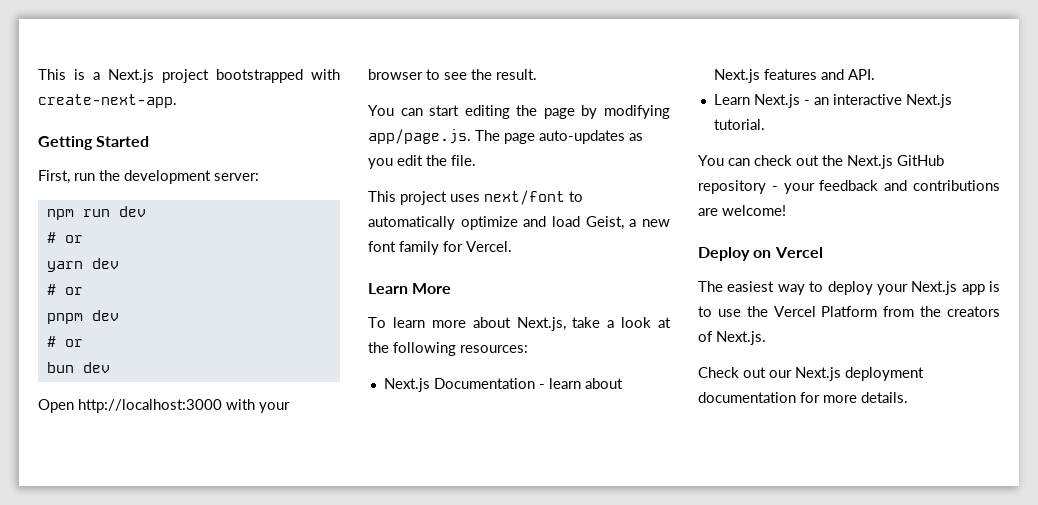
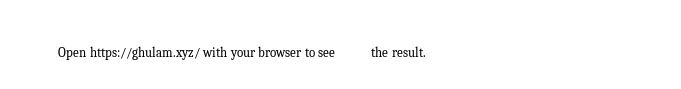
- This is a Next.js project bootstrapped with create-next-app.
- Getting Started
- First, run the development server:
- npm run dev
- # or
- yarn dev
- # or
- pnpm dev
- # or
- bun dev
- Open http://localhost:3000 with your browser to see the result.
+ Open https://ghulam.xyz/ with your browser to see the result.
- You can start editing the page by modifying app/page.js. The page auto-updates as you edit the file.
- This project uses next/font to automatically optimize and load Geist, a new font family for Vercel.
- Learn More
- To learn more about Next.js, take a look at the following resources:
- Next.js Documentation - learn about Next.js features and API.
- Learn Next.js - an interactive Next.js tutorial.
- You can check out the Next.js GitHub repository - your feedback and contributions are welcome!
- Deploy on Vercel
- The easiest way to deploy your Next.js app is to use the Vercel Platform from the creators of Next.js.
- Check out our Next.js deployment documentation for more details.

